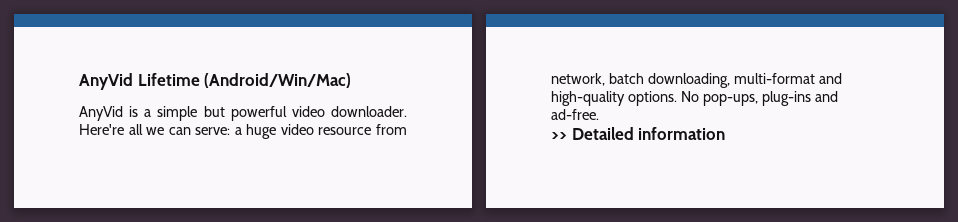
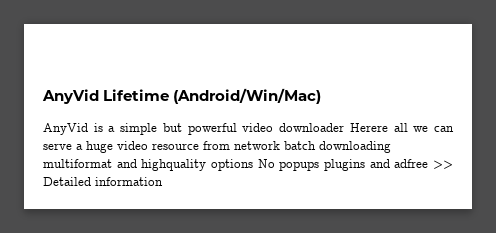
- AnyVid is a simple but powerful video downloader. Here're all we can serve: a huge video resource from network, batch downloading, multi-format and high-quality options. No pop-ups, plug-ins and ad-free.
- >> Detailed information
+ AnyVid is a simple but powerful video downloader Herere all we can serve a huge video resource from network batch downloading multiformat and highquality options No popups plugins and adfree >> Detailed information

